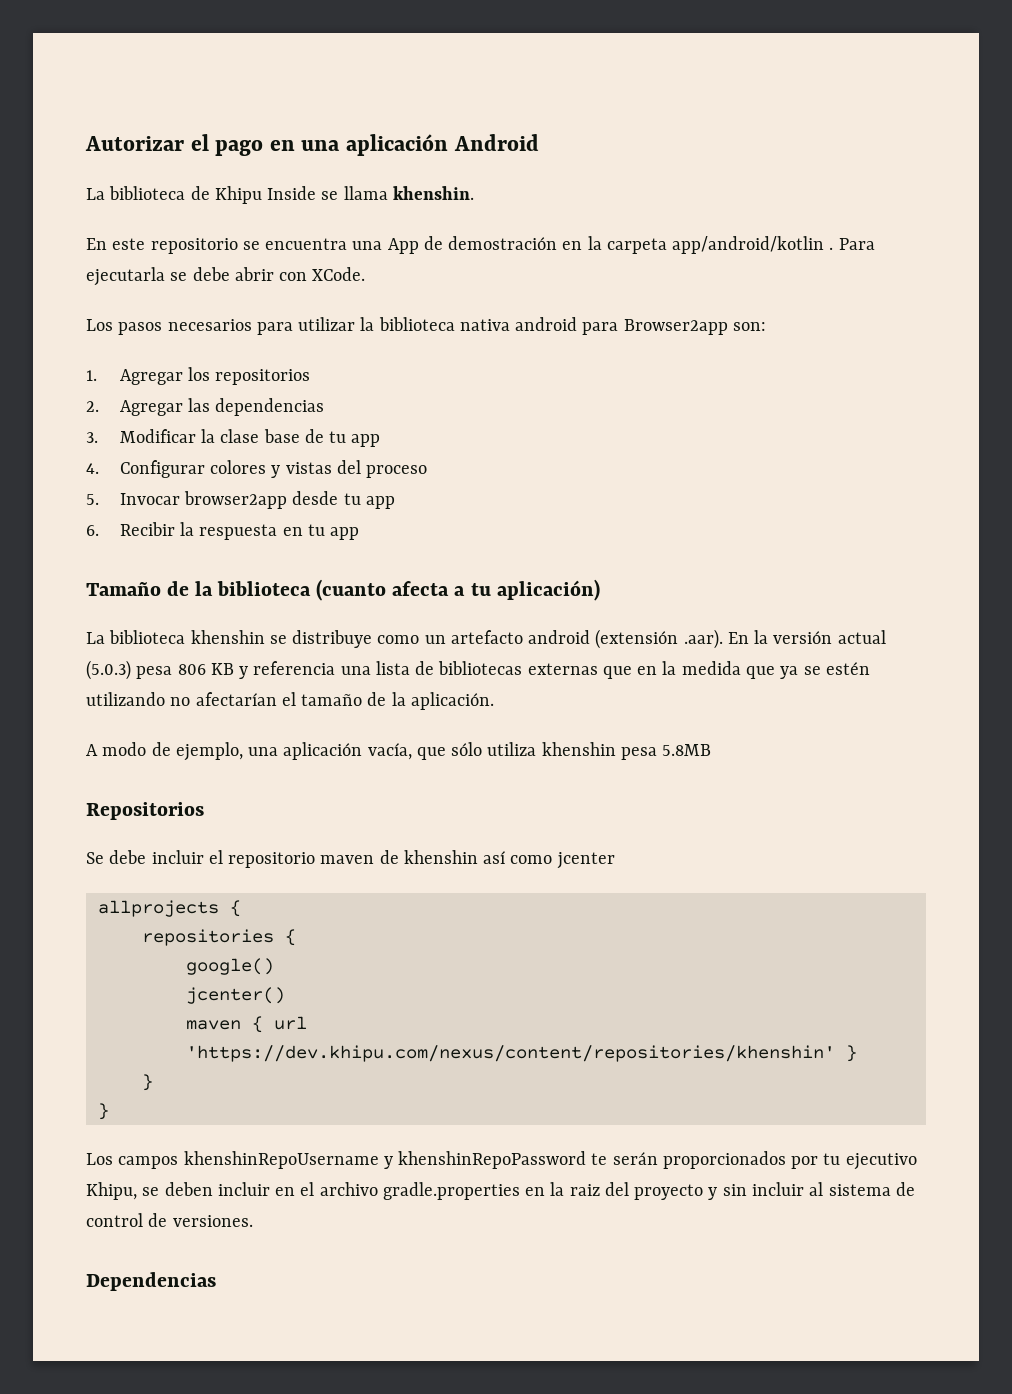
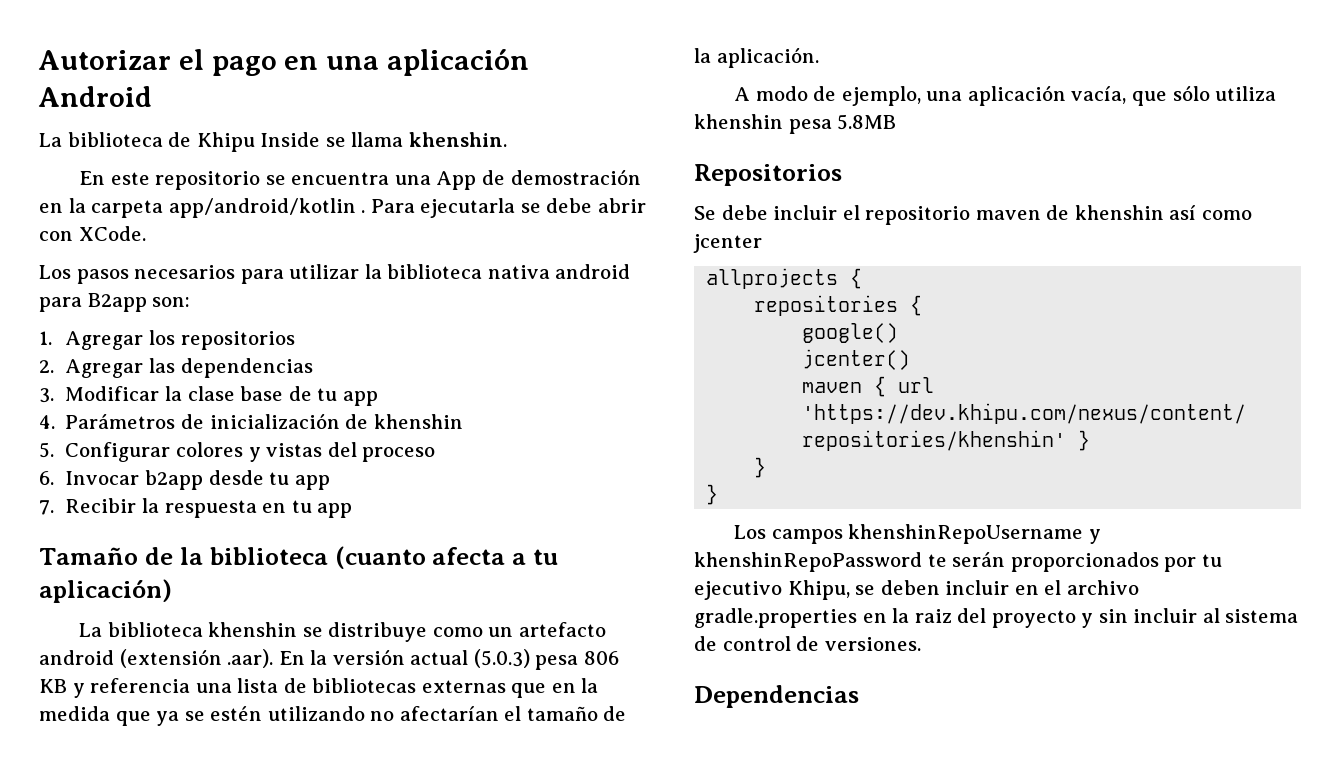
- Los pasos necesarios para utilizar la biblioteca nativa android para Browser2app son:
+ Los pasos necesarios para utilizar la biblioteca nativa android para B2app son:
- 4. Configurar colores y vistas del proceso
+ 4. Parámetros de inicialización de khenshin
+ 5. Configurar colores y vistas del proceso
- 5. Invocar browser2app desde tu app
+ 6. Invocar b2app desde tu app
- 6. Recibir la respuesta en tu app
+ 7. Recibir la respuesta en tu app

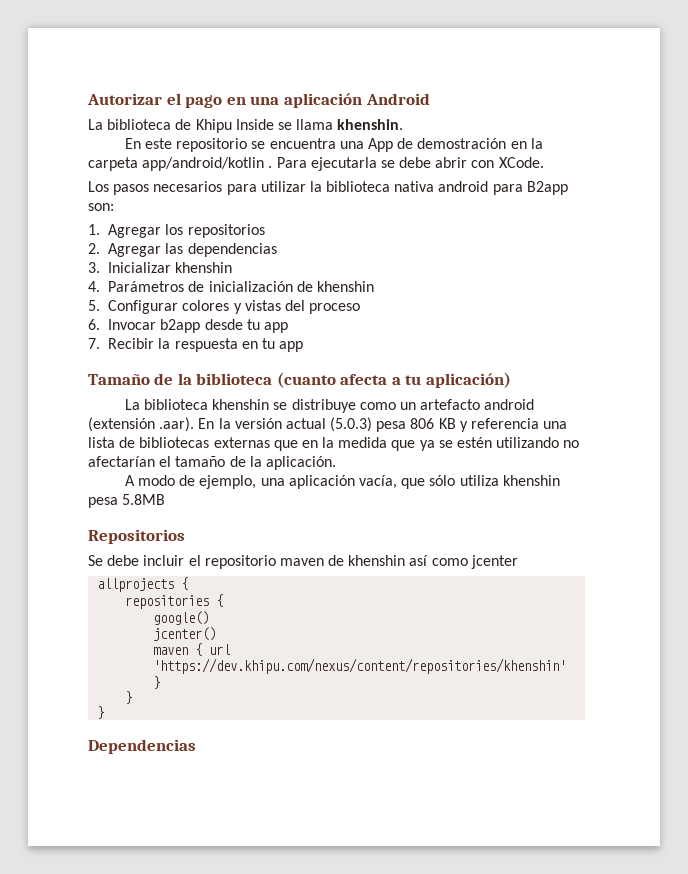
- 3. Modificar la clase base de tu app
+ 3. Inicializar khenshin
- Los campos khenshinRepoUsername y khenshinRepoPassword te serán proporcionados por tu ejecutivo Khipu, se deben incluir en el archivo gradle.properties en la raiz del proyecto y sin incluir al sistema de control de versiones.

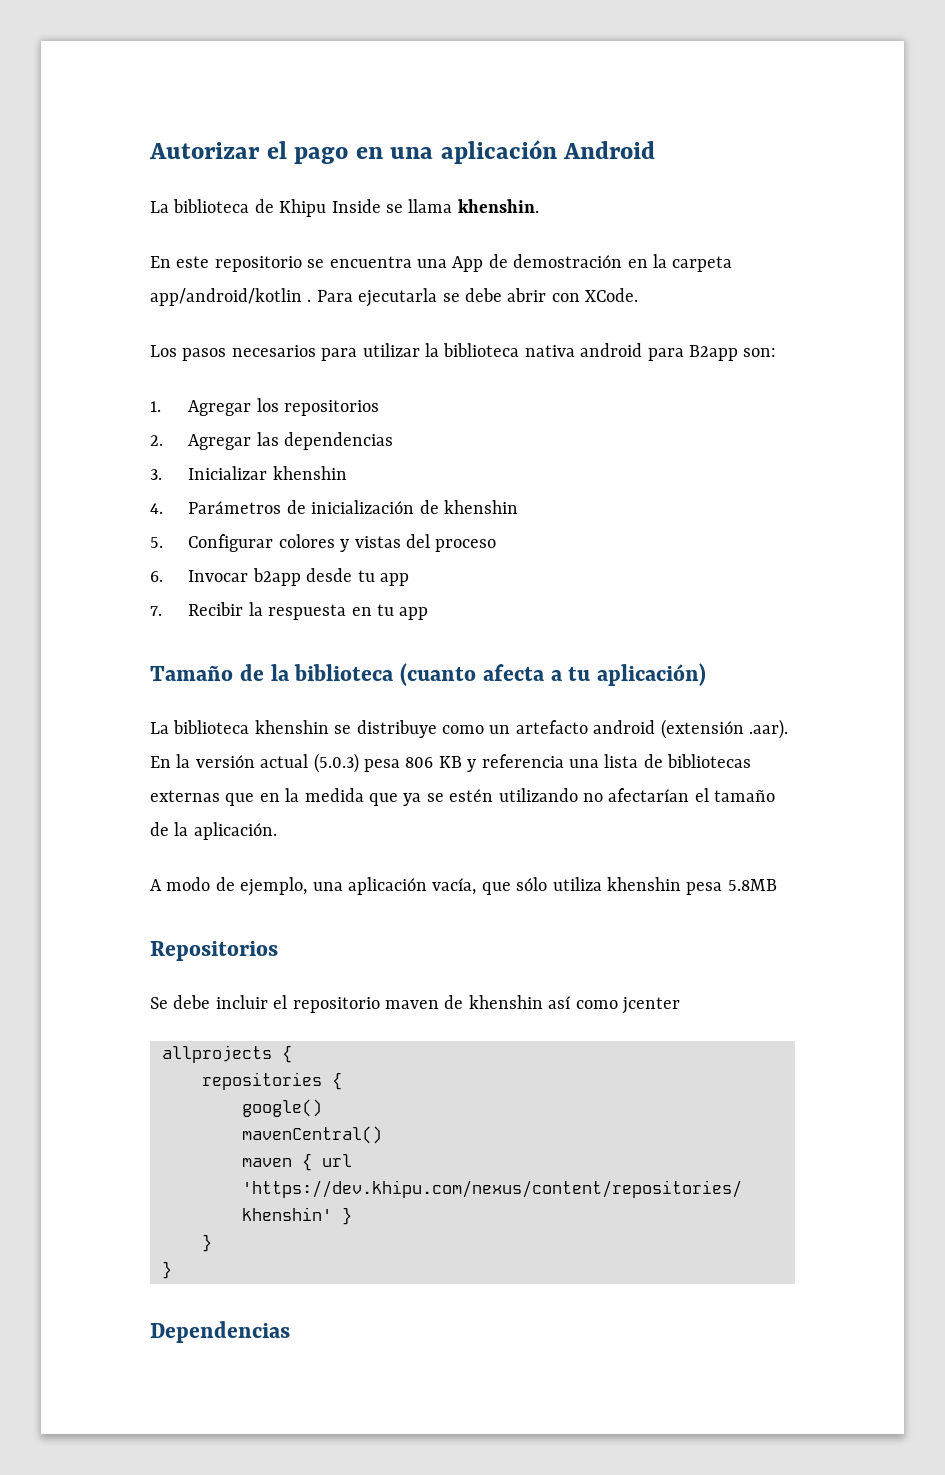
- jcenter()
+ mavenCentral()

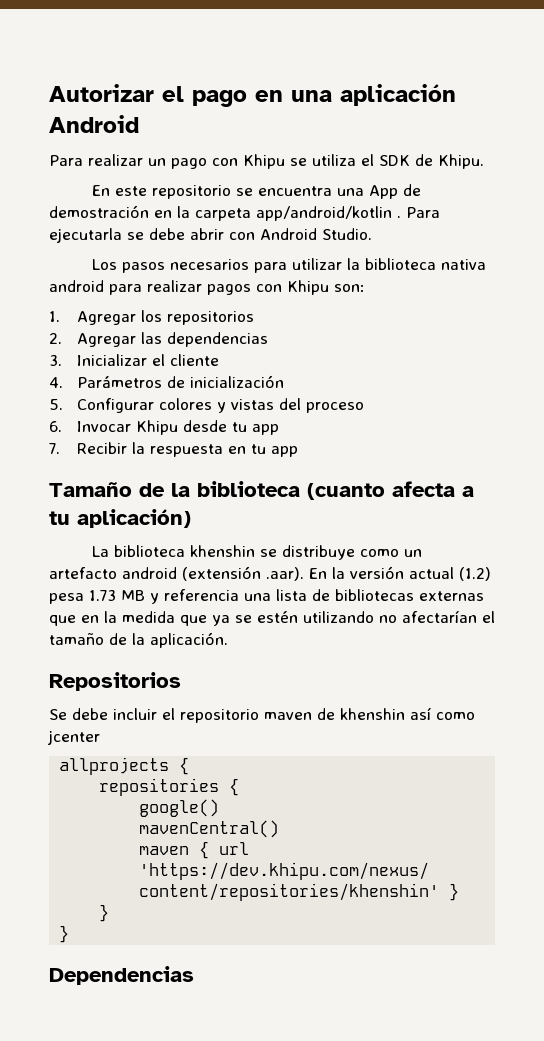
- La biblioteca de Khipu Inside se llama khenshin.
+ Para realizar un pago con Khipu se utiliza el SDK de Khipu.
- Para ejecutarla se debe abrir con XCode.
+ Para ejecutarla se debe abrir con Android Studio.
- Los pasos necesarios para utilizar la biblioteca nativa android para B2app son:
+ Los pasos necesarios para utilizar la biblioteca nativa android para realizar pagos con Khipu son:
- 3. Inicializar khenshin
+ 3. Inicializar el cliente
- 4. Parámetros de inicialización de khenshin
+ 4. Parámetros de inicialización
- 6. Invocar b2app desde tu app
+ 6. Invocar Khipu desde tu app
- La biblioteca khenshin se distribuye como un artefacto android (extensión .aar). En la versión actual (5.0.3) pesa 806 KB y referencia una lista de bibliotecas externas que en la medida que ya se estén utilizando no afectarían el tamaño de la aplicación.
+ La biblioteca khenshin se distribuye como un artefacto android (extensión .aar). En la versión actual (1.2) pesa 1.73 MB y referencia una lista de bibliotecas externas que en la medida que ya se estén utilizando no afectarían el tamaño de la aplicación.
- A modo de ejemplo, una aplicación vacía, que sólo utiliza khenshin pesa 5.8MB

